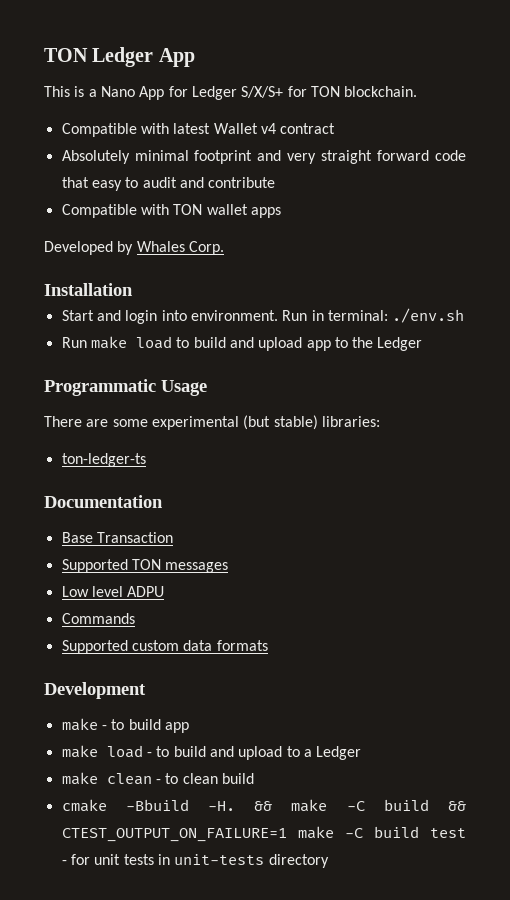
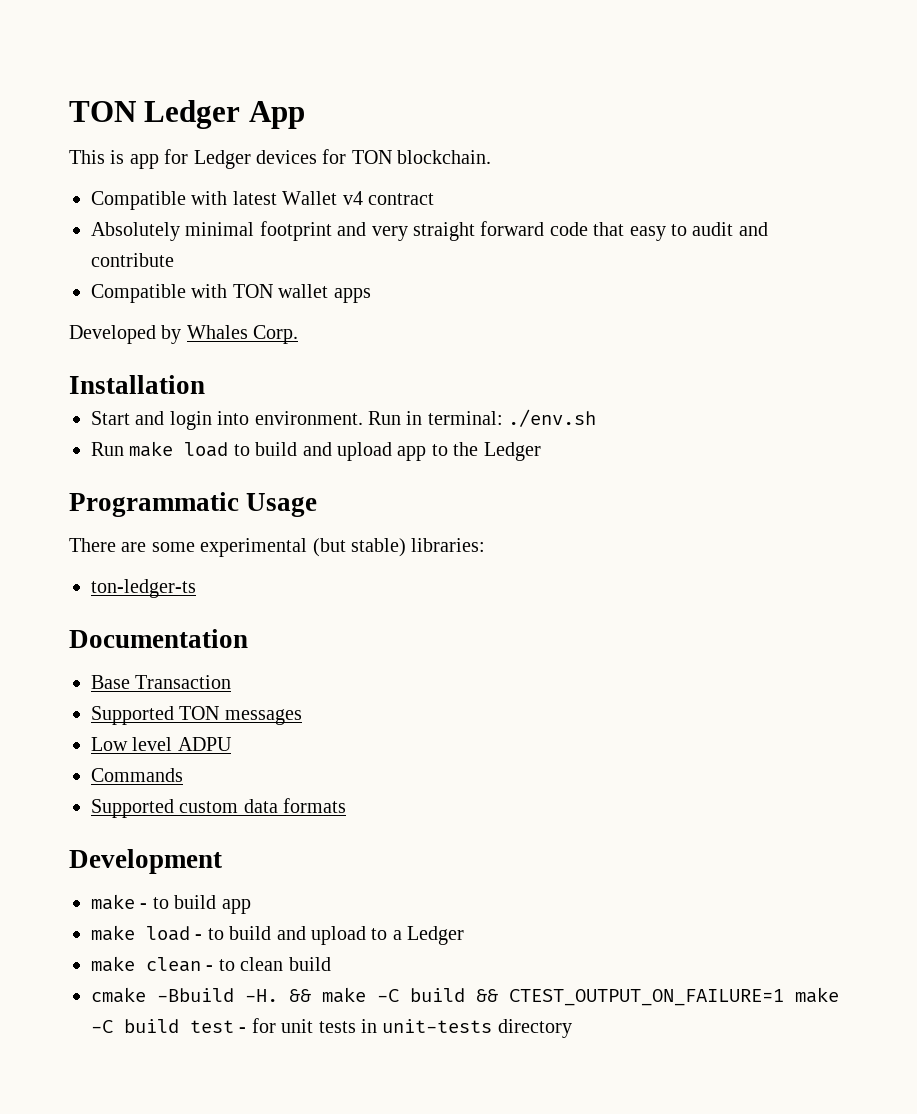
- This is a Nano App for Ledger S/X/S+ for TON blockchain.
+ This is app for Ledger devices for TON blockchain.

